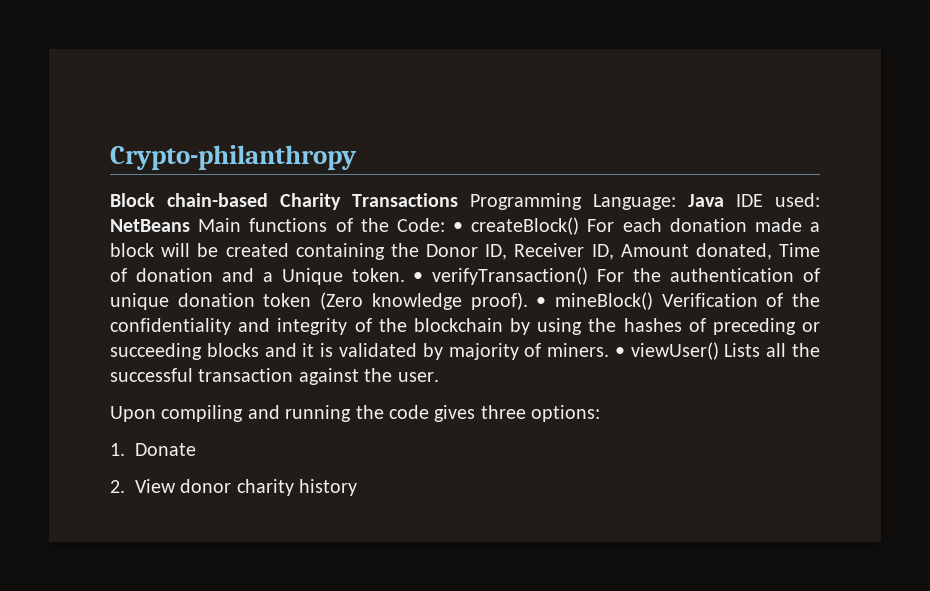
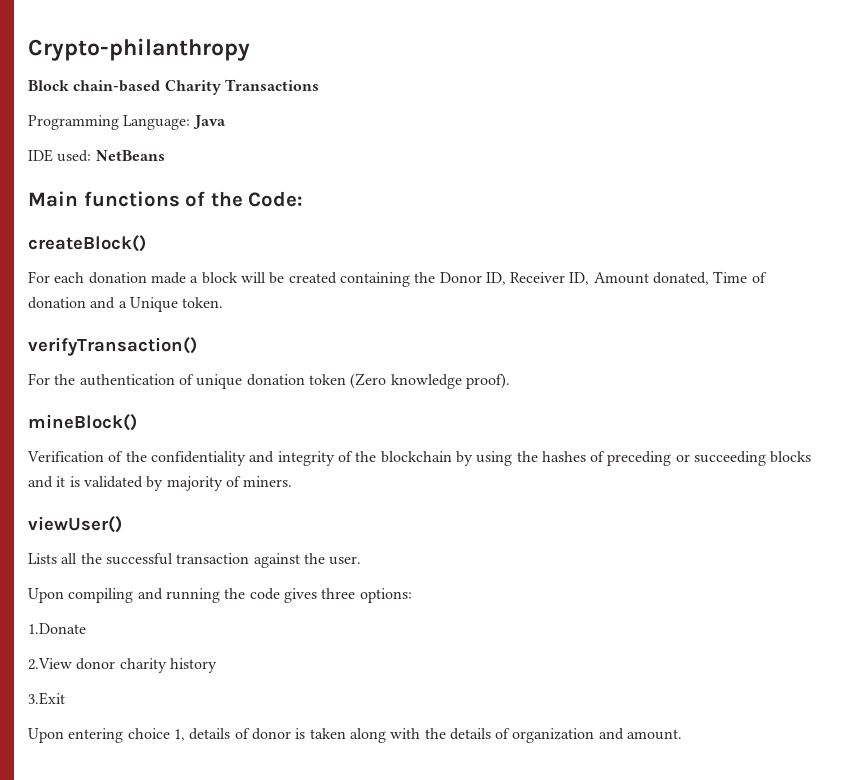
- Block chain-based Charity Transactions Programming Language:
+ Block chain-based Charity Transactions
+ Programming Language:
- Java IDE used:
+ Java
+ IDE used:
- NetBeans Main functions of the Code: • createBlock() For each donation made a block will be created containing the Donor ID, Receiver ID, Amount donated, Time of donation and a Unique token. • verifyTransaction() For the authentication of unique donation token (Zero knowledge proof). • mineBlock() Verification of the confidentiality and integrity of the blockchain by using the hashes of preceding or succeeding blocks and it is validated by majority of miners. • viewUser() Lists all the successful transaction against the user.
+ NetBeans
+ Main functions of the Code:
+ createBlock()
+ For each donation made a block will be created containing the Donor ID, Receiver ID, Amount donated, Time of donation and a Unique token.
+ verifyTransaction()
+ For the authentication of unique donation token (Zero knowledge proof).
+ mineBlock()
+ Verification of the confidentiality and integrity of the blockchain by using the hashes of preceding or succeeding blocks and it is validated by majority of miners.
+ viewUser()
+ Lists all the successful transaction against the user.
- 1. Donate
- 2. View donor charity history
+ 1.Donate
+ 2.View donor charity history
+ 3.Exit
+ Upon entering choice 1, details of donor is taken along with the details of organization and amount.

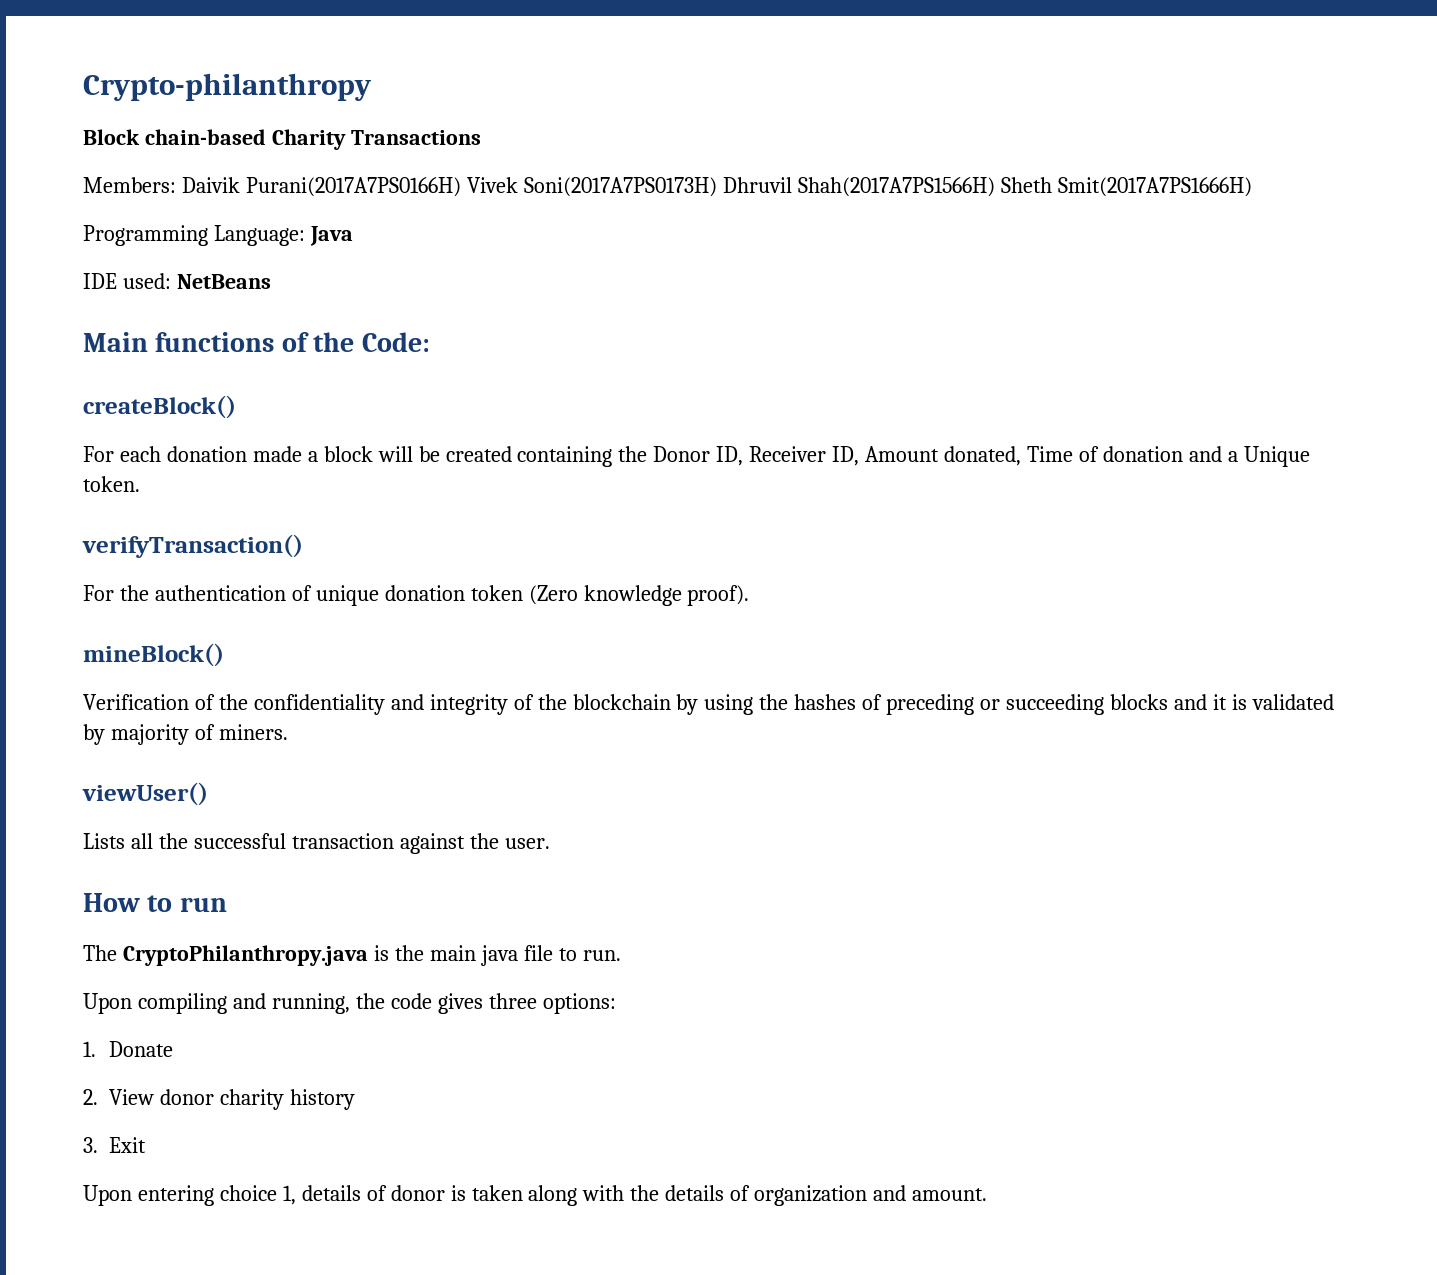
+ Members: Daivik Purani(2017A7PS0166H) Vivek Soni(2017A7PS0173H) Dhruvil Shah(2017A7PS1566H) Sheth Smit(2017A7PS1666H)
+ How to run
+ The CryptoPhilanthropy.java is the main java file to run.
- Upon compiling and running the code gives three options:
+ Upon compiling and running, the code gives three options:
- 1.Donate
- 2.View donor charity history
+ 1. Donate
+ 2. View donor charity history
- 3.Exit
+ 3. Exit

